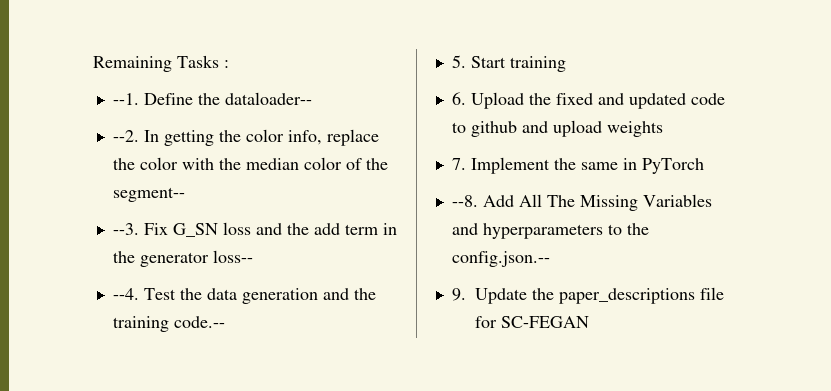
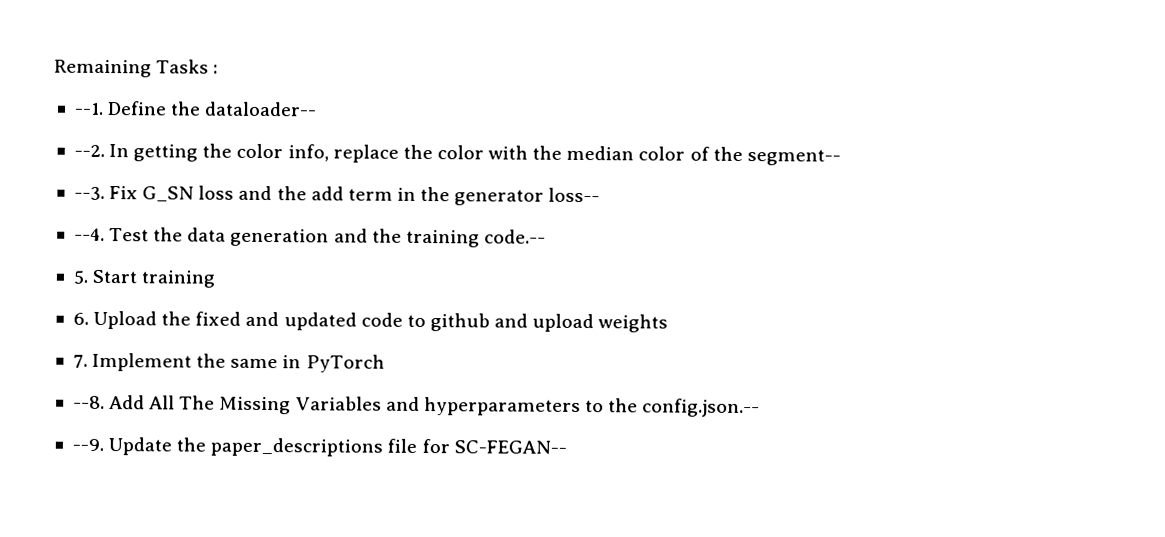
- 9. Update the paper_descriptions file for SC-FEGAN
+ --9. Update the paper_descriptions file for SC-FEGAN--

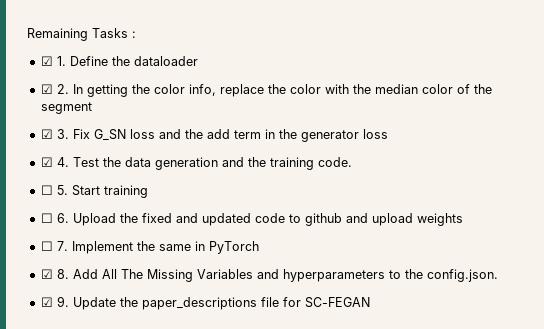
- --1. Define the dataloader--
- --2. In getting the color info, replace the color with the median color of the segment--
- --3. Fix G_SN loss and the add term in the generator loss--
- --4. Test the data generation and the training code.--
- 5. Start training
+ ☑ 1. Define the dataloader
+ ☑ 2. In getting the color info, replace the color with the median color of the segment
+ ☑ 3. Fix G_SN loss and the add term in the generator loss
+ ☑ 4. Test the data generation and the training code.
+ ☐ 5. Start training
- 6. Upload the fixed and updated code to github and upload weights
+ ☐ 6. Upload the fixed and updated code to github and upload weights
- 7. Implement the same in PyTorch
+ ☐ 7. Implement the same in PyTorch
- --8. Add All The Missing Variables and hyperparameters to the config.json.--
- --9. Update the paper_descriptions file for SC-FEGAN--
+ ☑ 8. Add All The Missing Variables and hyperparameters to the config.json.
+ ☑ 9. Update the paper_descriptions file for SC-FEGAN

